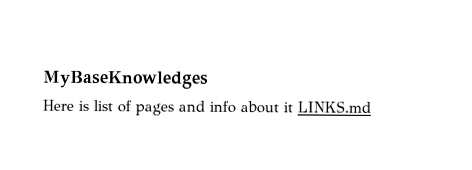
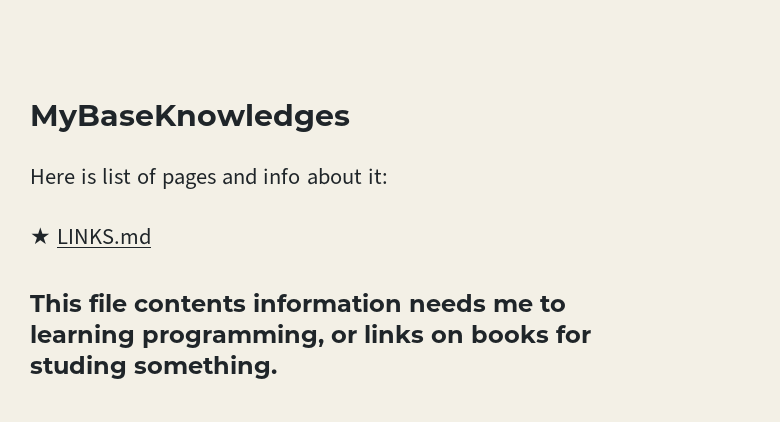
- Here is list of pages and info about it LINKS.md
+ Here is list of pages and info about it:
+ ★ LINKS.md
+ This file contents information needs me to learning programming, or links on books for studing something.

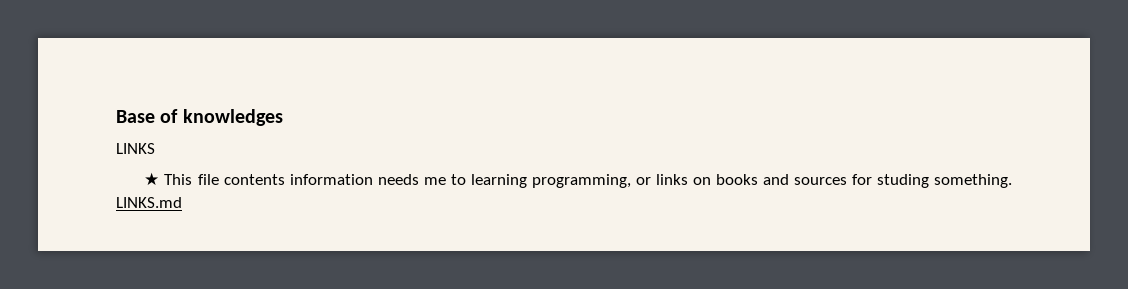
- MyBaseKnowledges
- Here is list of pages and info about it:
+ Base of knowledges
+ LINKS
- ★ LINKS.md
- This file contents information needs me to learning programming, or links on books for studing something.
+ ★ This file contents information needs me to learning programming, or links on books and sources for studing something.
+ LINKS.md

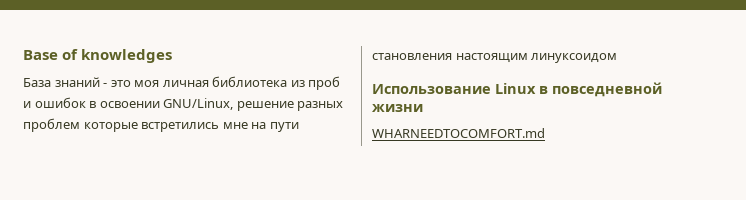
- LINKS
- ★ This file contents information needs me to learning programming, or links on books and sources for studing something. LINKS.md
+ База знаний - это моя личная библиотека из проб и ошибок в освоении GNU/Linux, решение разных проблем которые встретились мне на пути становления настоящим линуксоидом
+ Использование Linux в повседневной жизни
+ WHARNEEDTOCOMFORT.md

